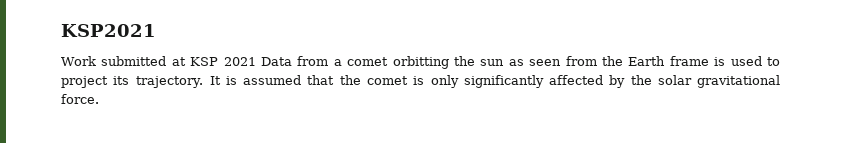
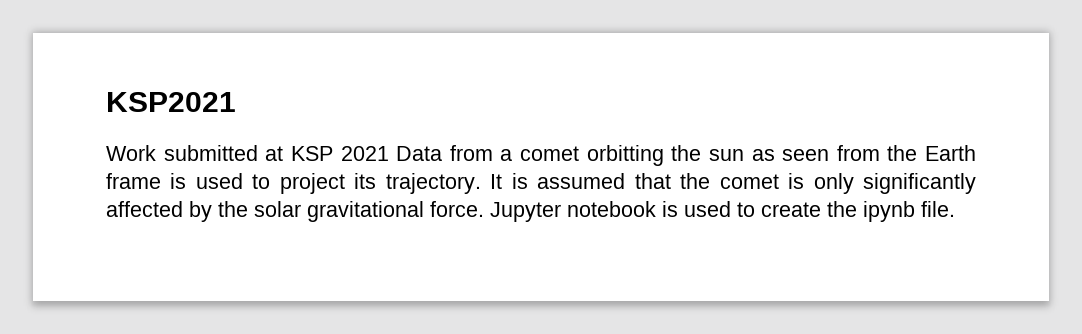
+ Jupyter notebook is used to create the ipynb file.

